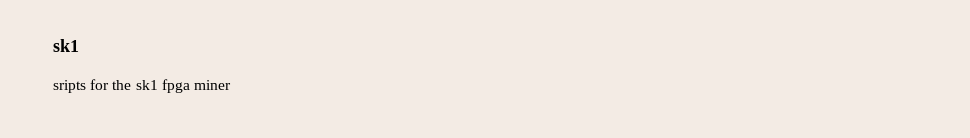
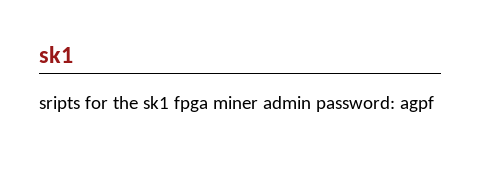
- sripts for the sk1 fpga miner
+ sripts for the sk1 fpga miner admin password: agpf

